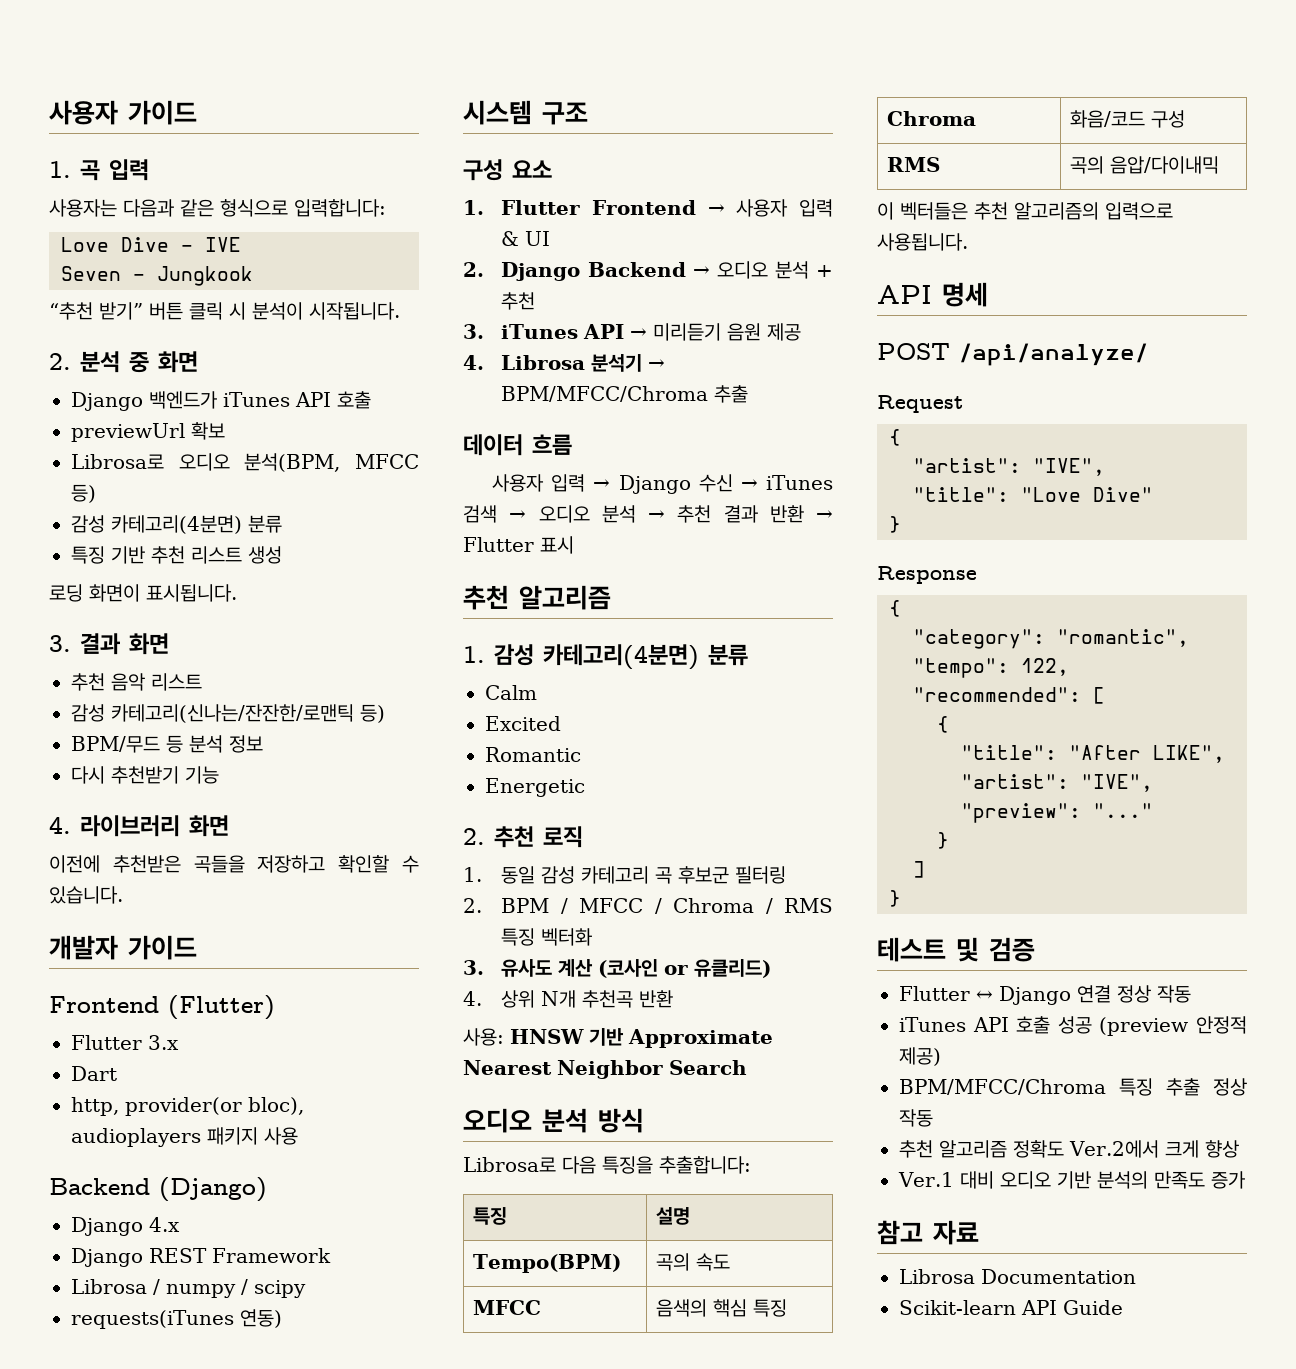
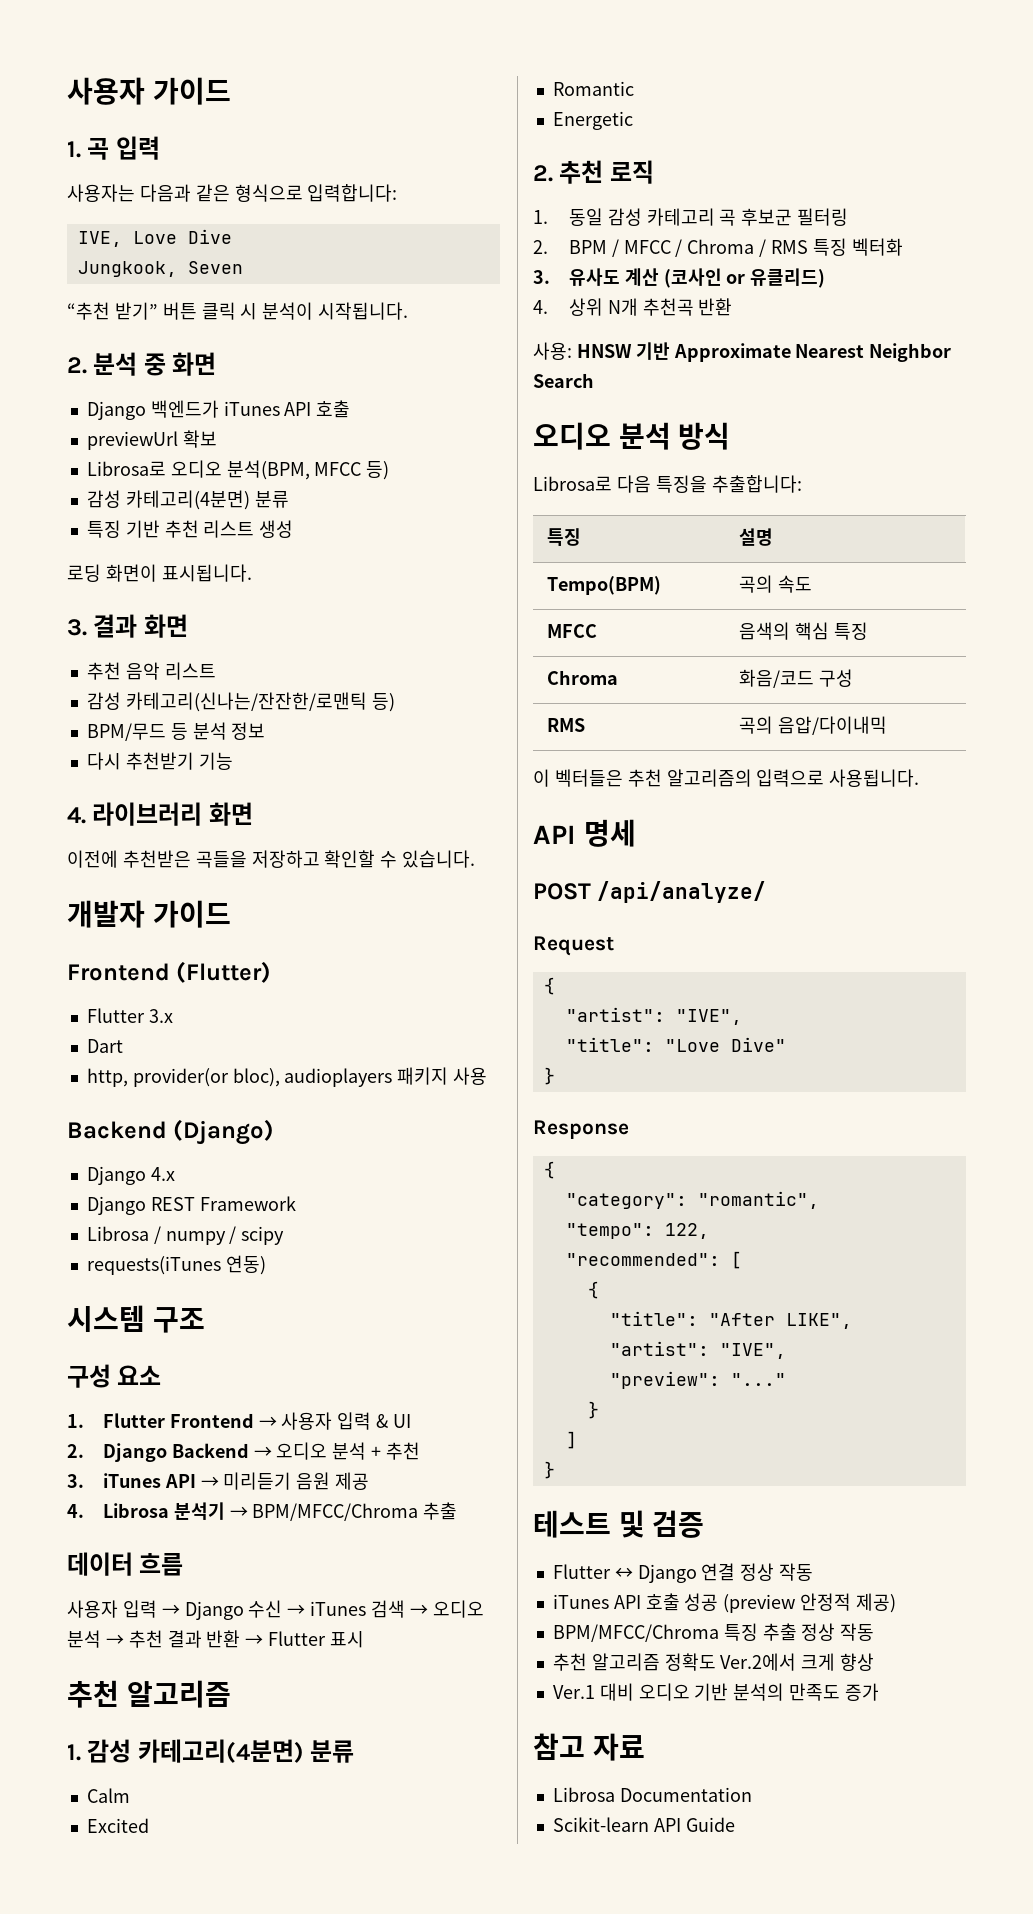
- Love Dive – IVE
- Seven – Jungkook
+ IVE, Love Dive
+ Jungkook, Seven

